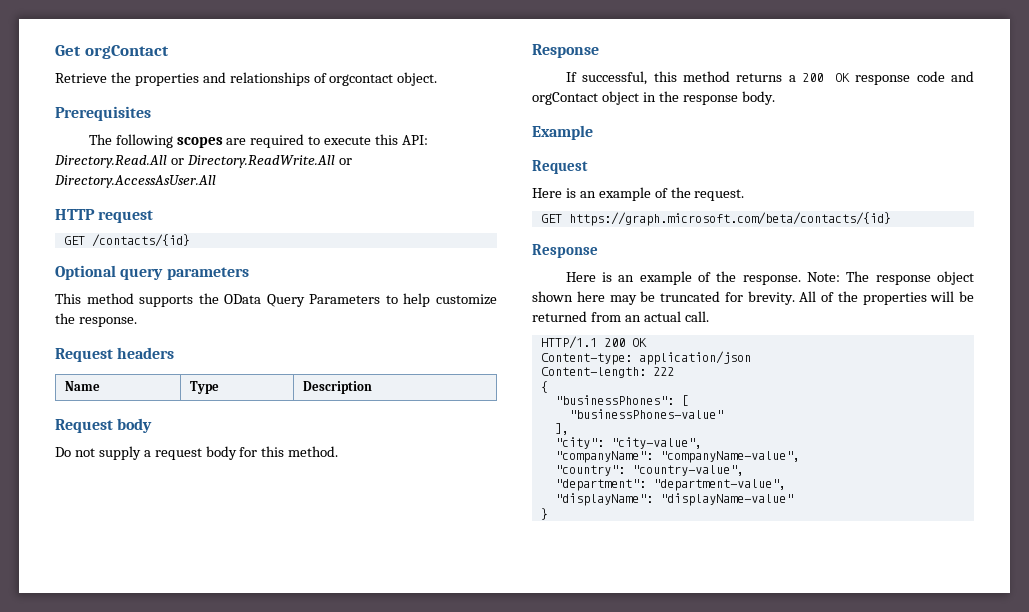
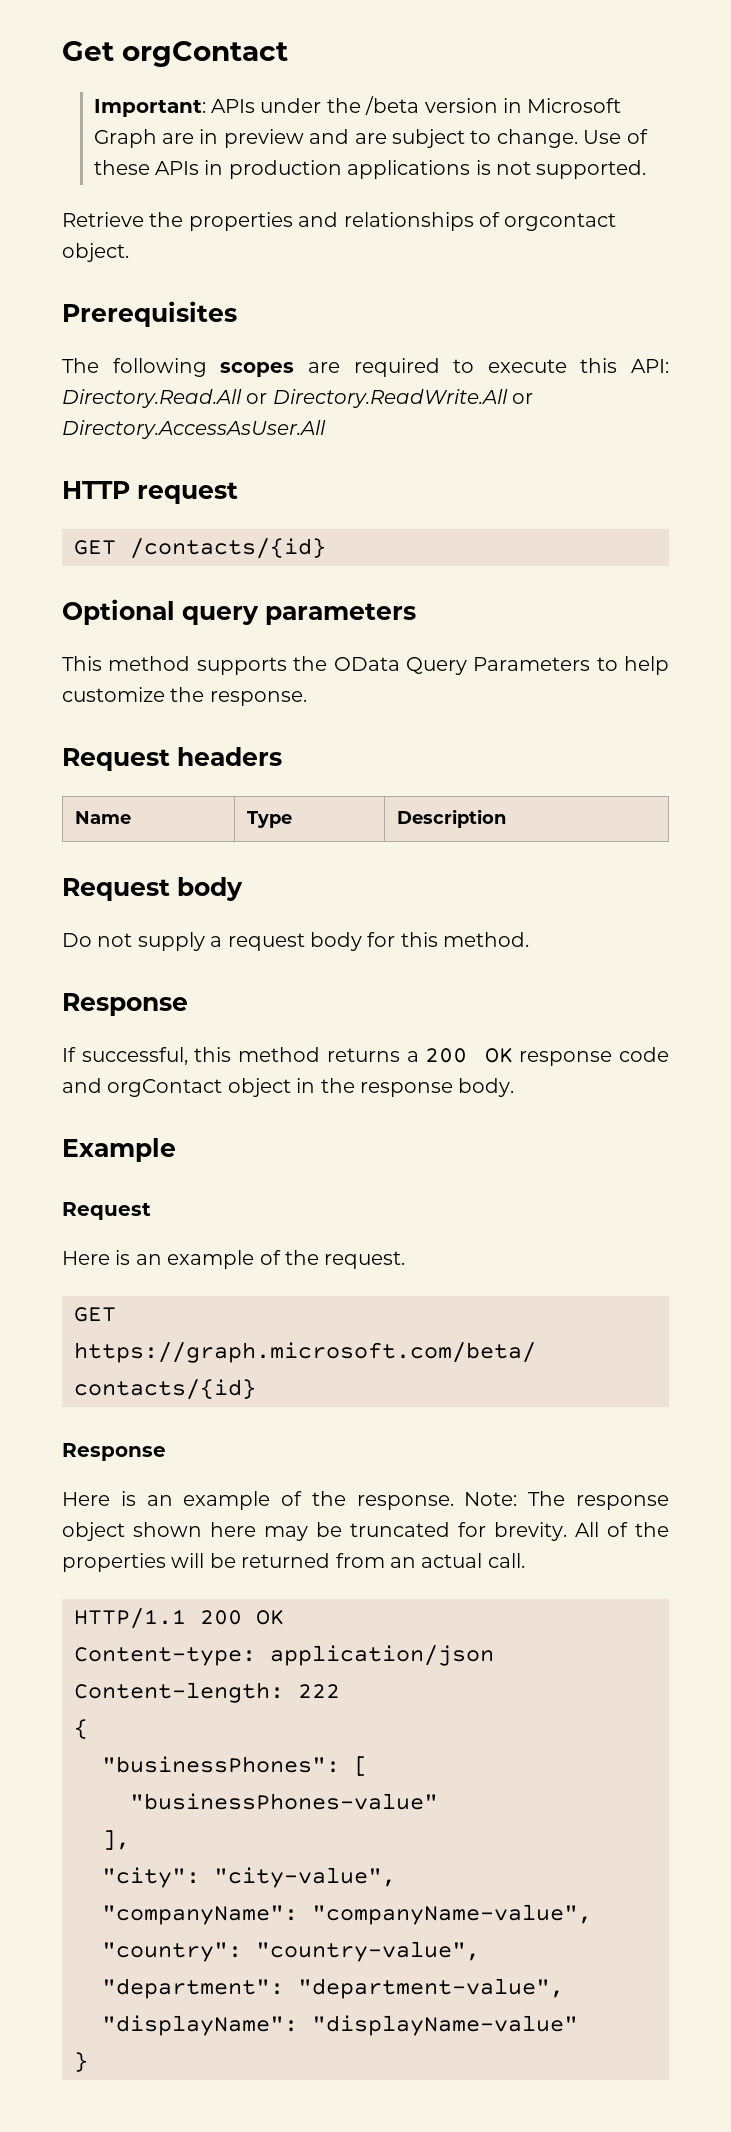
+ Important: APIs under the /beta version in Microsoft Graph are in preview and are subject to change. Use of these APIs in production applications is not supported.

